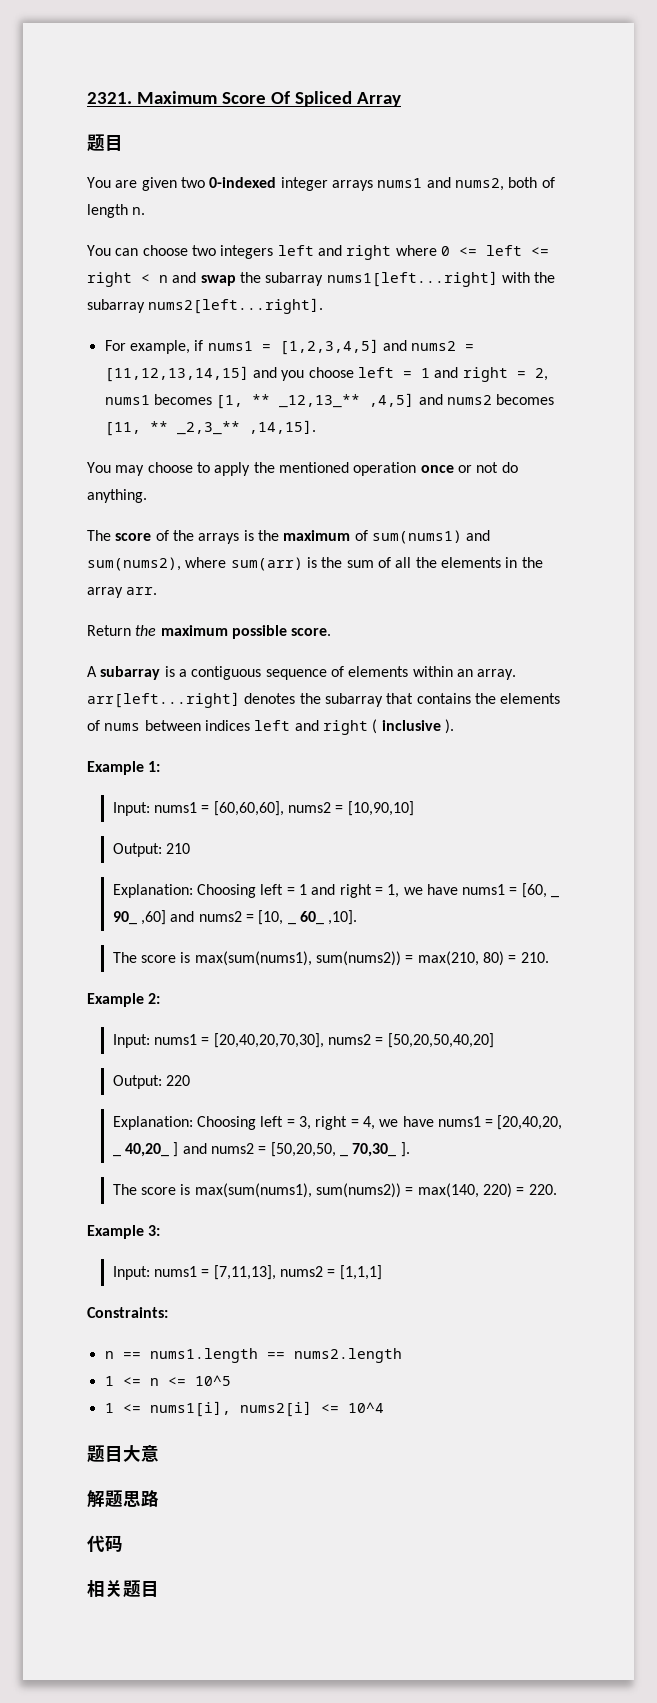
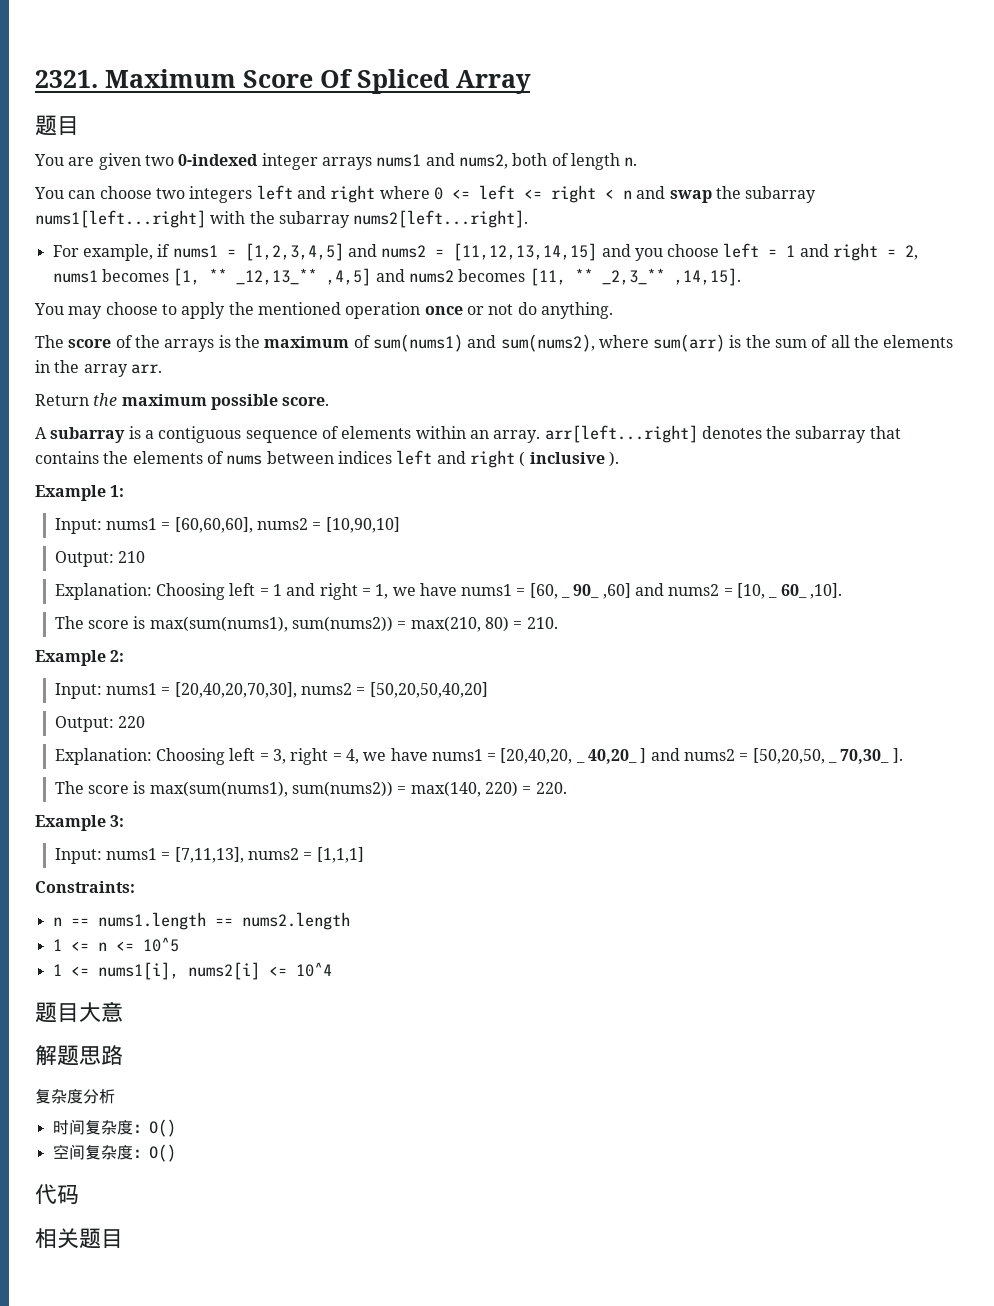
+ 复杂度分析
+ 时间复杂度：O()
+ 空间复杂度：O()

